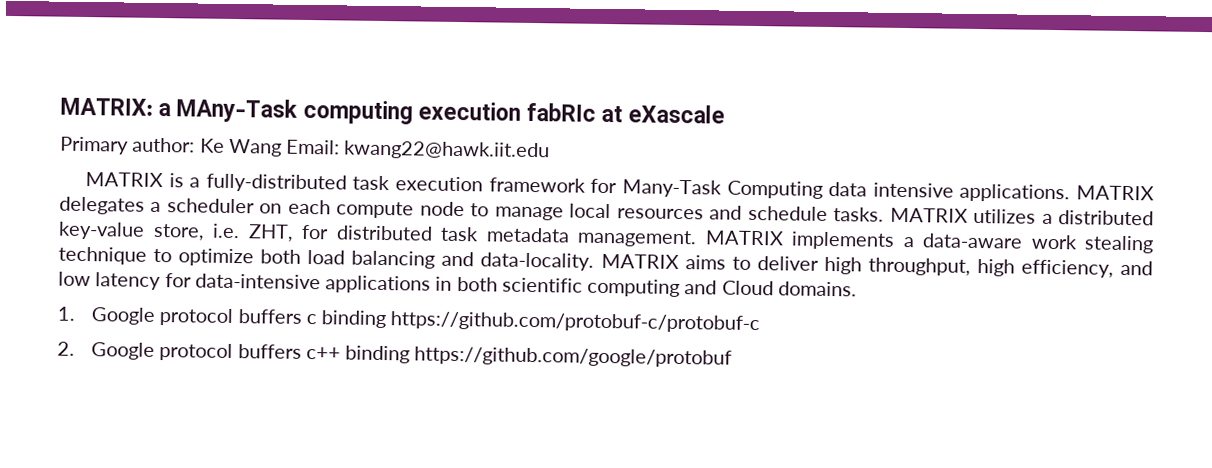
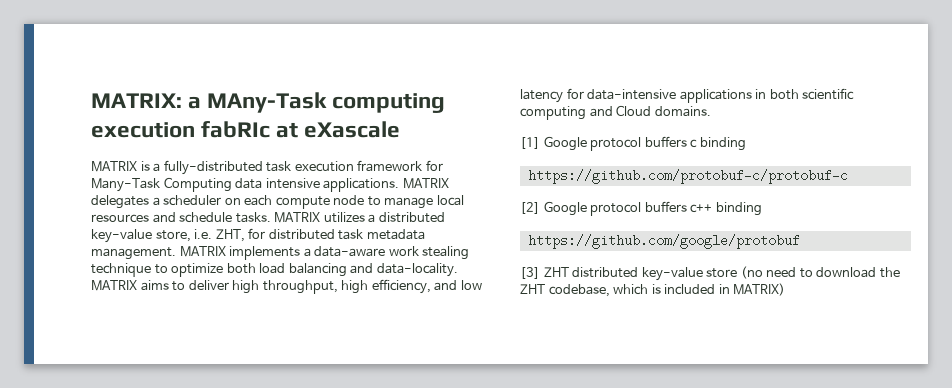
- Primary author: Ke Wang Email: kwang22@hawk.iit.edu
- 1. Google protocol buffers c binding https://github.com/protobuf-c/protobuf-c
+ [1] Google protocol buffers c binding
+ https://github.com/protobuf-c/protobuf-c
- 2. Google protocol buffers c++ binding https://github.com/google/protobuf
+ [2] Google protocol buffers c++ binding
+ https://github.com/google/protobuf
+ [3] ZHT distributed key-value store (no need to download the ZHT codebase, which is included in MATRIX)

